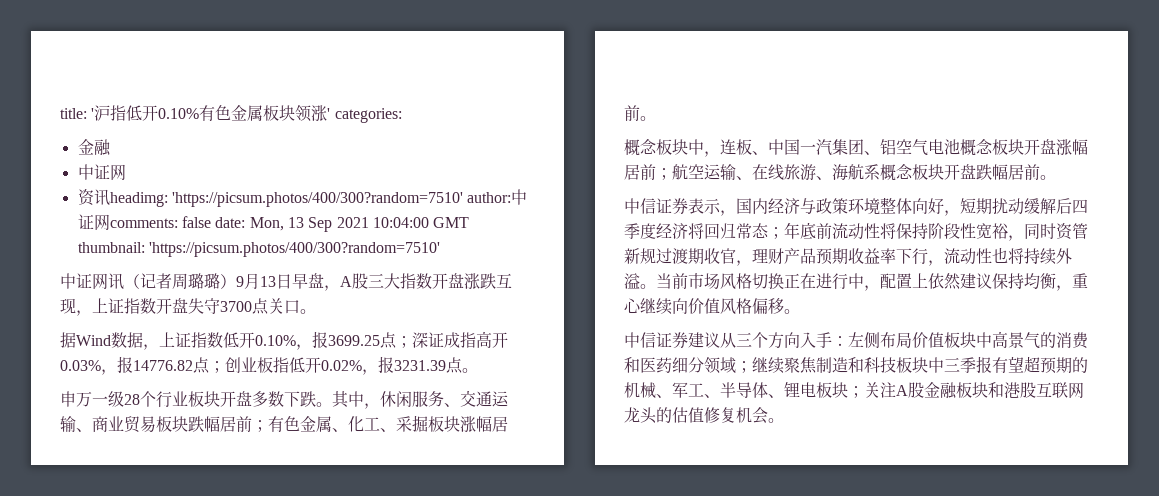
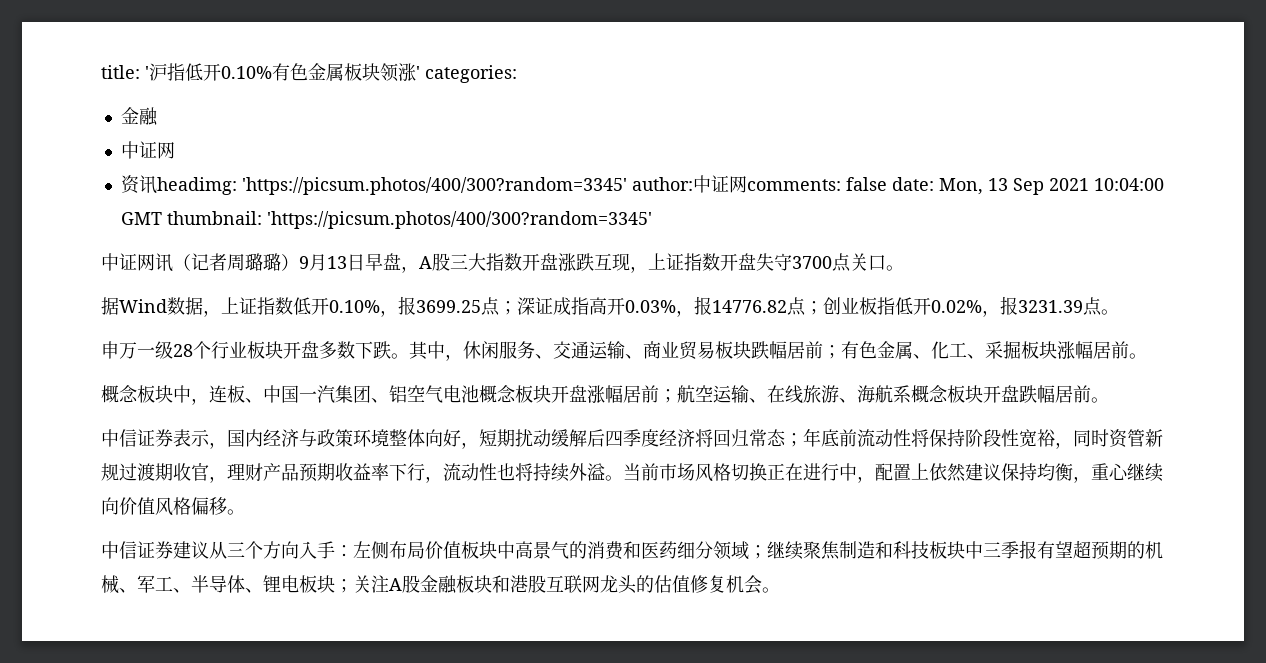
- 资讯headimg: 'https://picsum.photos/400/300?random=7510' author:中证网comments: false date: Mon, 13 Sep 2021 10:04:00 GMT thumbnail: 'https://picsum.photos/400/300?random=7510'
+ 资讯headimg: 'https://picsum.photos/400/300?random=3345' author:中证网comments: false date: Mon, 13 Sep 2021 10:04:00 GMT thumbnail: 'https://picsum.photos/400/300?random=3345'

